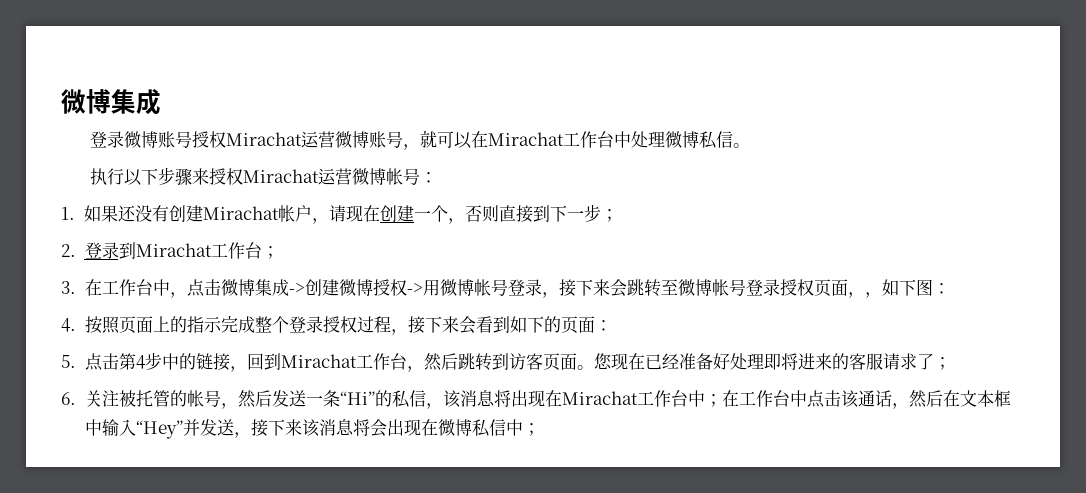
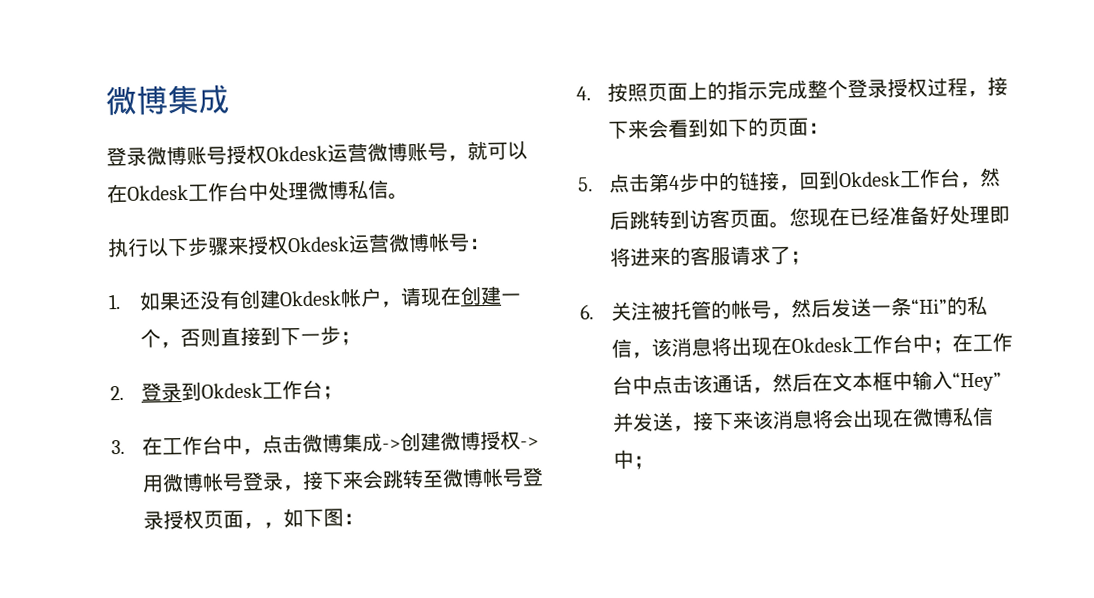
- 登录微博账号授权Mirachat运营微博账号，就可以在Mirachat工作台中处理微博私信。
+ 登录微博账号授权Okdesk运营微博账号，就可以在Okdesk工作台中处理微博私信。
- 执行以下步骤来授权Mirachat运营微博帐号：
+ 执行以下步骤来授权Okdesk运营微博帐号：
- 1.如果还没有创建Mirachat帐户，请现在创建一个，否则直接到下一步；
+ 1.如果还没有创建Okdesk帐户，请现在创建一个，否则直接到下一步；
- 2.登录到Mirachat工作台；
+ 2.登录到Okdesk工作台；
- 5.点击第4步中的链接，回到Mirachat工作台，然后跳转到访客页面。
+ 5.点击第4步中的链接，回到Okdesk工作台，然后跳转到访客页面。
- 6.关注被托管的帐号，然后发送一条“Hi”的私信，该消息将出现在Mirachat工作台中；在工作台中点击该通话，然后在文本框中输入“Hey”并发送，接下来该消息将会出现在微博私信中；
+ 6.关注被托管的帐号，然后发送一条“Hi”的私信，该消息将出现在Okdesk工作台中；在工作台中点击该通话，然后在文本框中输入“Hey”并发送，接下来该消息将会出现在微博私信中；

